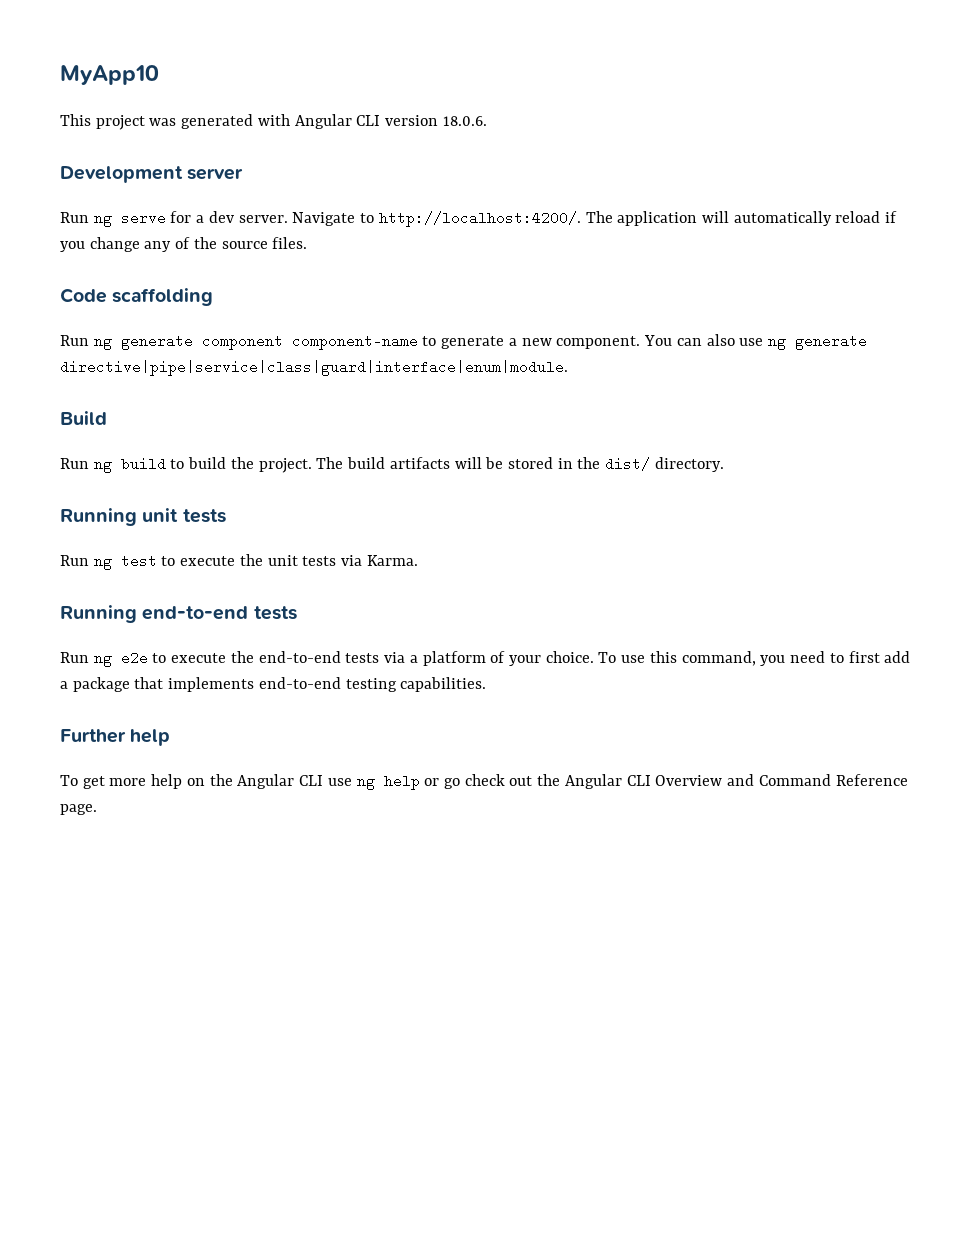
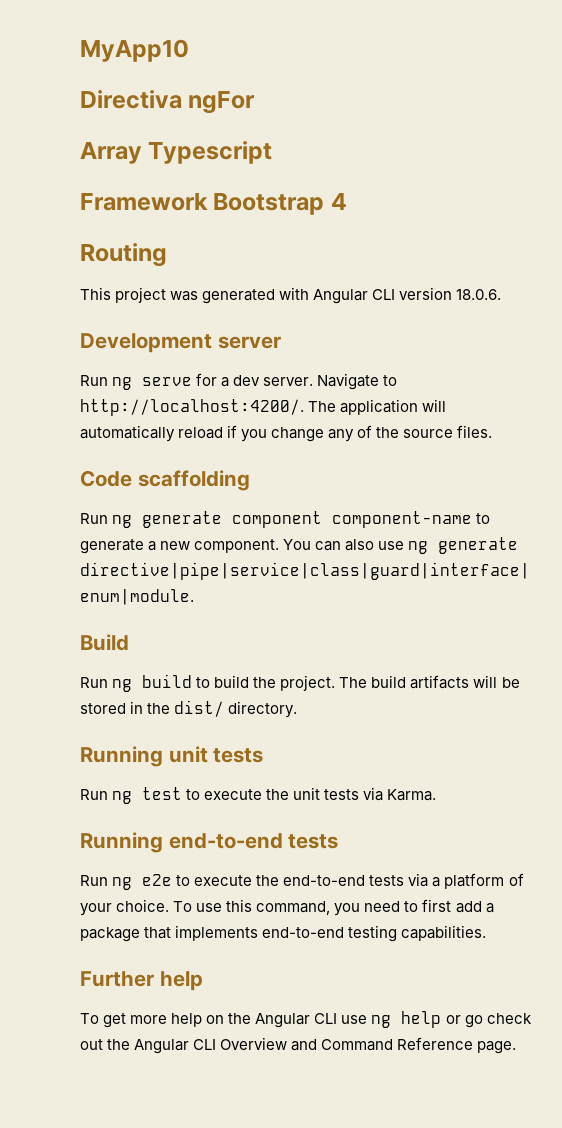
+ Directiva ngFor
+ Array Typescript
+ Framework Bootstrap 4
+ Routing

